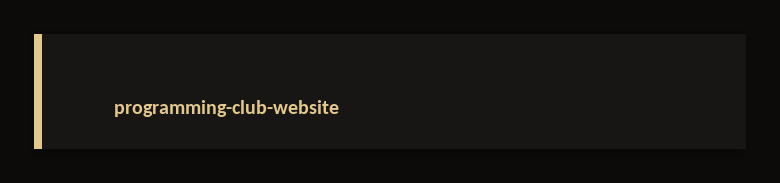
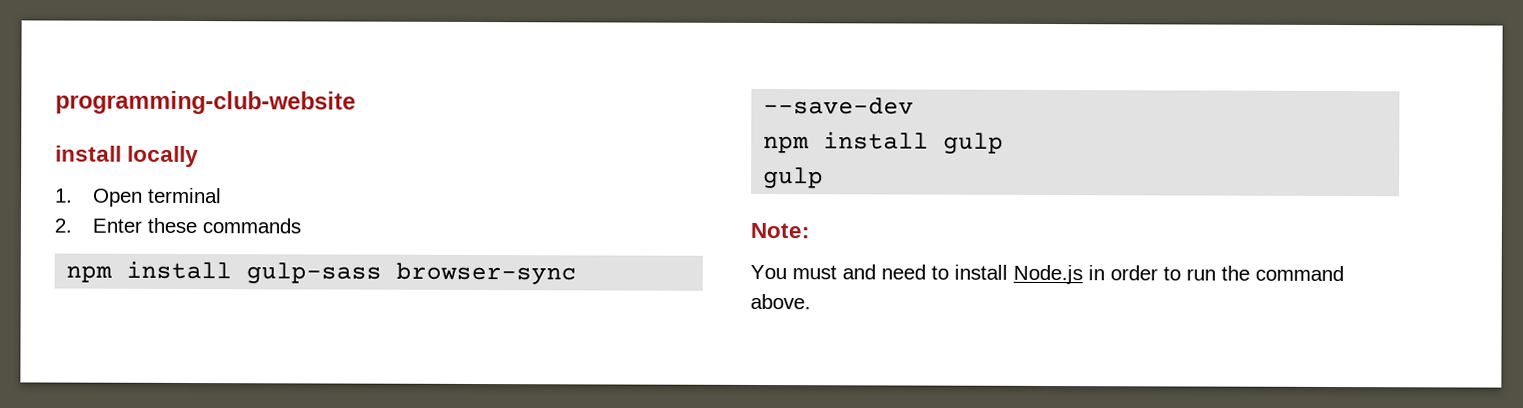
+ install locally
+ 1. Open terminal
+ 2. Enter these commands
+ npm install gulp-sass browser-sync --save-dev
+ npm install gulp
+ gulp
+ Note:
+ You must and need to install Node.js in order to run the command above.

